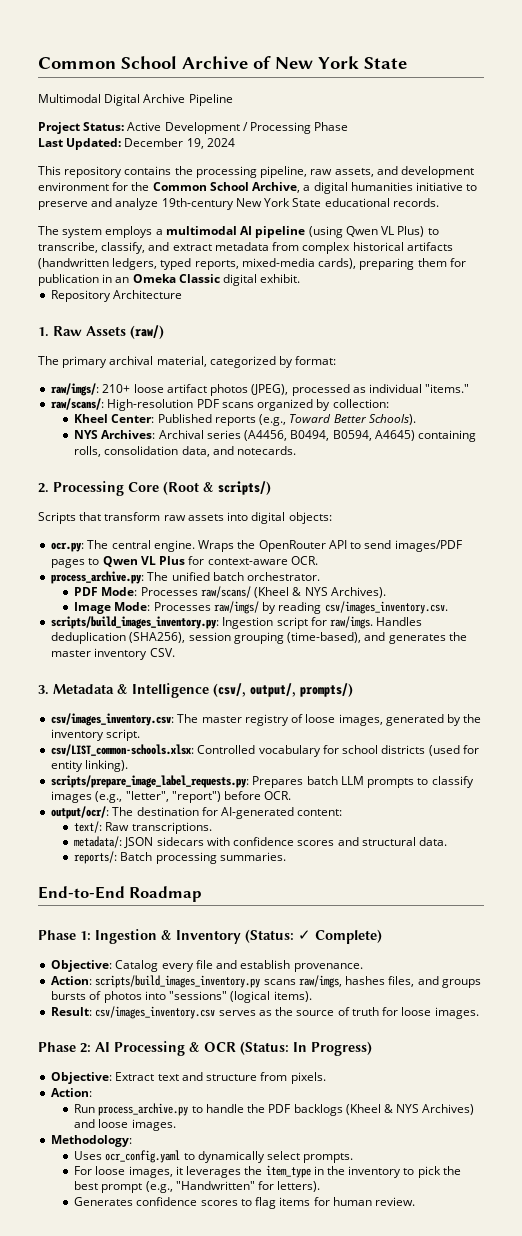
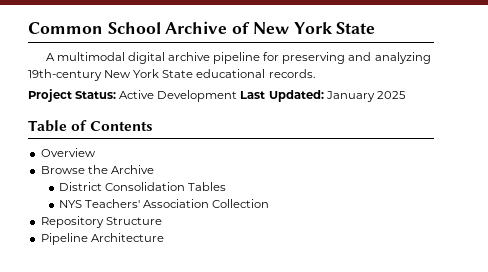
- Multimodal Digital Archive Pipeline
- Project Status: Active Development / Processing Phase
- Last Updated: December 19, 2024
- This repository contains the processing pipeline, raw assets, and development environment for the Common School Archive, a digital humanities initiative to preserve and analyze 19th-century New York State educational records.
+ A multimodal digital archive pipeline for preserving and analyzing 19th-century New York State educational records.
- The system employs a multimodal AI pipeline (using Qwen VL Plus) to transcribe, classify, and extract metadata from complex historical artifacts (handwritten ledgers, typed reports, mixed-media cards), preparing them for publication in an Omeka Classic digital exhibit.
+ Project Status: Active Development Last Updated: January 2025
+ Table of Contents
+ Overview
+ Browse the Archive
+ District Consolidation Tables
+ NYS Teachers' Association Collection
- Repository Architecture
+ Repository Structure
+ Pipeline Architecture
- 1. Raw Assets (raw/)
- The primary archival material, categorized by format:
- raw/imgs/: 210+ loose artifact photos (JPEG), processed as individual "items."
- raw/scans/: High-resolution PDF scans organized by collection:
- Kheel Center: Published reports (e.g., Toward Better Schools).
- NYS Archives: Archival series (A4456, B0494, B0594, A4645) containing rolls, consolidation data, and notecards.
- 2. Processing Core (Root & scripts/)
- Scripts that transform raw assets into digital objects:
- ocr.py: The central engine. Wraps the OpenRouter API to send images/PDF pages to Qwen VL Plus for context-aware OCR.
- process_archive.py: The unified batch orchestrator.
- PDF Mode: Processes raw/scans/ (Kheel & NYS Archives).
- Image Mode: Processes raw/imgs/ by reading csv/images_inventory.csv.
- scripts/build_images_inventory.py: Ingestion script for raw/imgs. Handles deduplication (SHA256), session grouping (time-based), and generates the master inventory CSV.
- 3. Metadata & Intelligence (csv/, output/, prompts/)
- csv/images_inventory.csv: The master registry of loose images, generated by the inventory script.
- csv/LIST_common-schools.xlsx: Controlled vocabulary for school districts (used for entity linking).
- scripts/prepare_image_label_requests.py: Prepares batch LLM prompts to classify images (e.g., "letter", "report") before OCR.
- output/ocr/: The destination for AI-generated content:
- text/: Raw transcriptions.
- metadata/: JSON sidecars with confidence scores and structural data.
- reports/: Batch processing summaries.
- End-to-End Roadmap
- Phase 1: Ingestion & Inventory (Status: ✓ Complete)
- Objective: Catalog every file and establish provenance.
- Action: scripts/build_images_inventory.py scans raw/imgs, hashes files, and groups bursts of photos into "sessions" (logical items).
- Result: csv/images_inventory.csv serves as the source of truth for loose images.
- Phase 2: AI Processing & OCR (Status: In Progress)
- Objective: Extract text and structure from pixels.
- Action:
- Run process_archive.py to handle the PDF backlogs (Kheel & NYS Archives) and loose images.
- Methodology:
- Uses ocr_config.yaml to dynamically select prompts.
- For loose images, it leverages the item_type in the inventory to pick the best prompt (e.g., "Handwritten" for letters).
- Generates confidence scores to flag items for human review.

